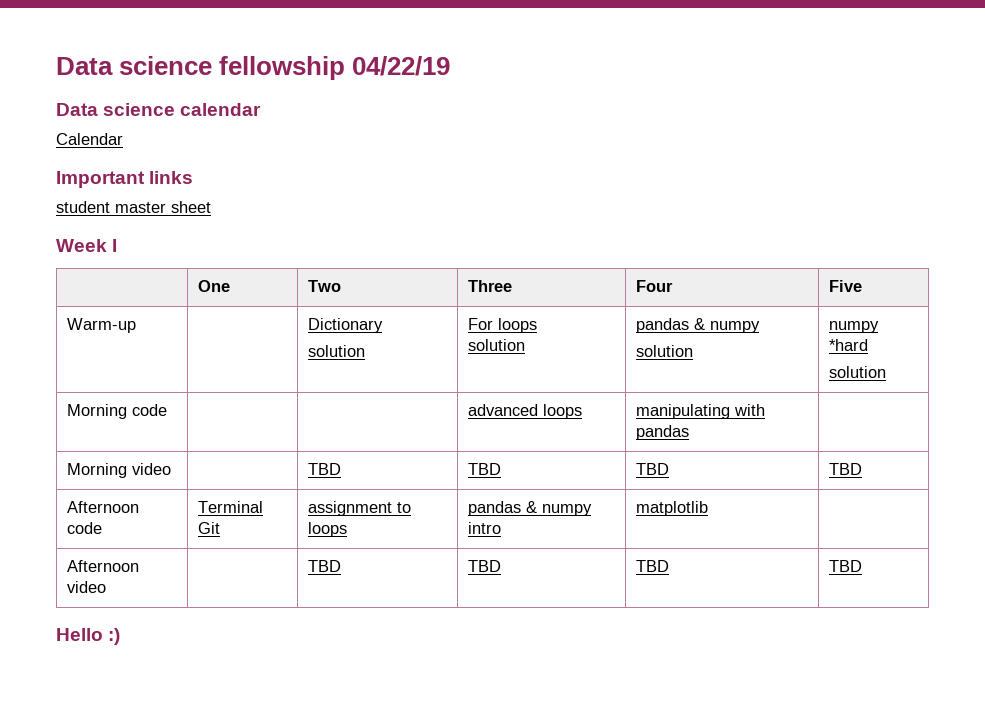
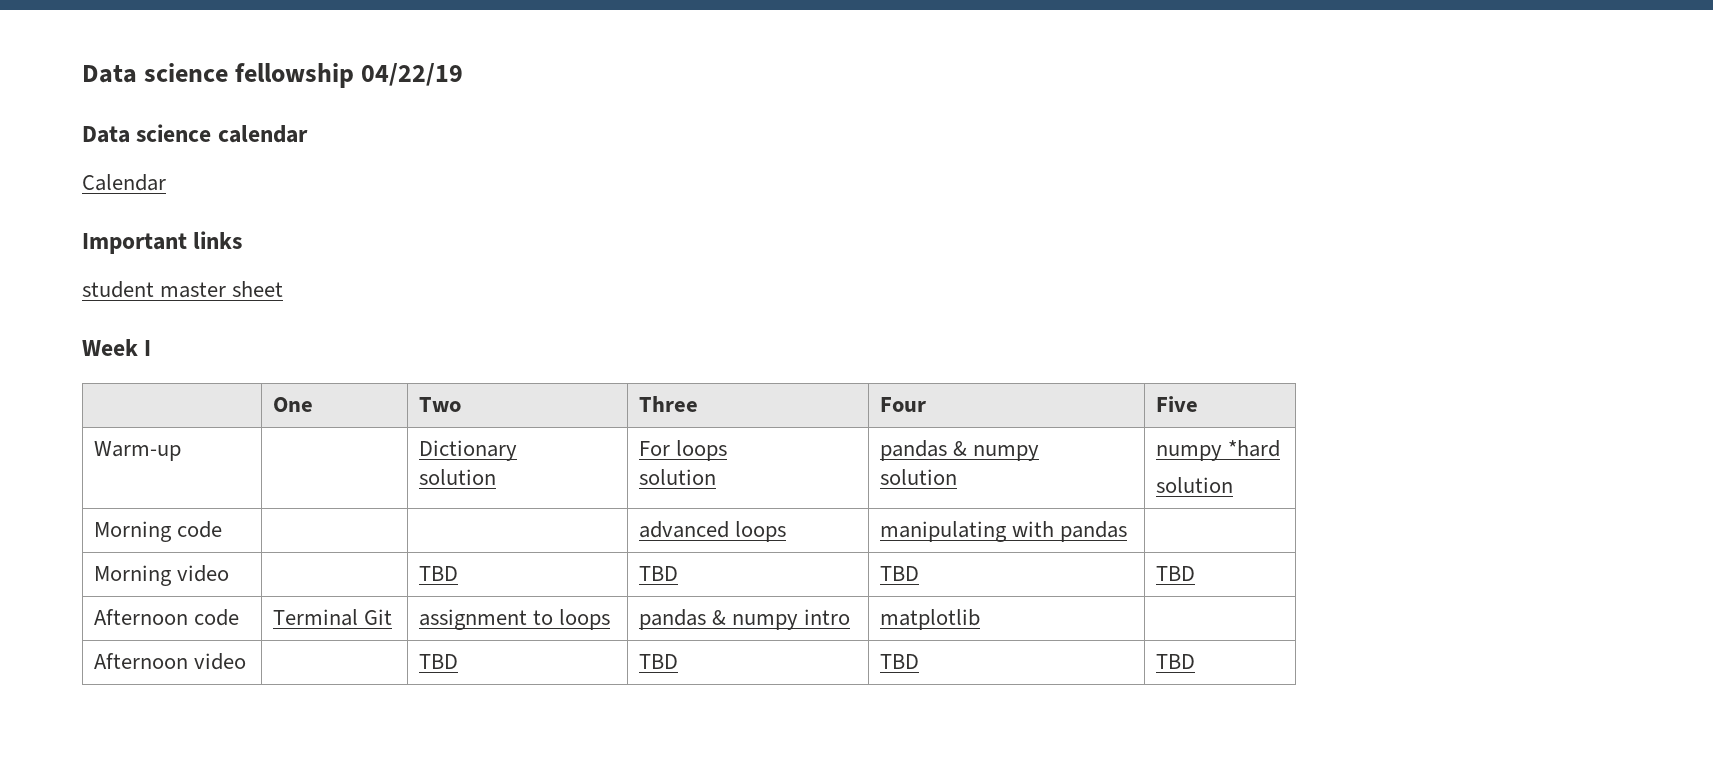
- Hello :)

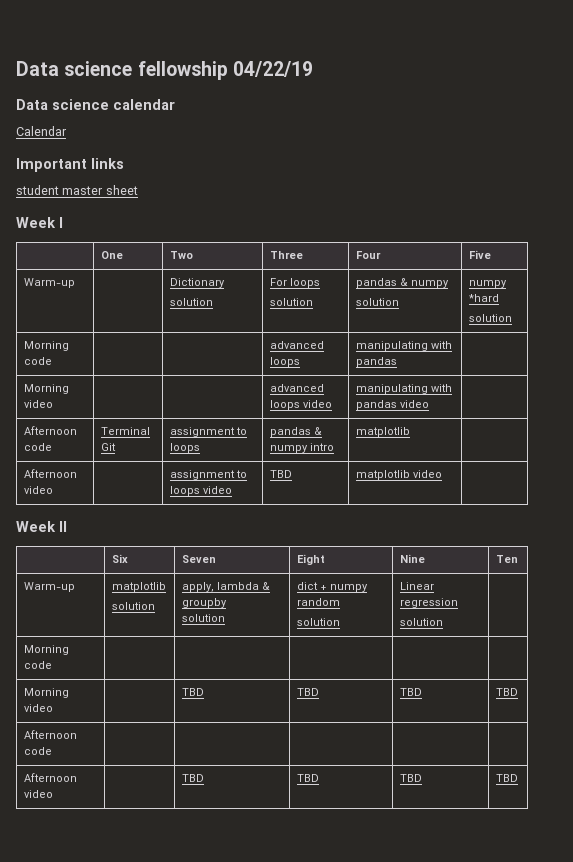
- Morning video | | TBD | TBD | TBD | TBD
+ Morning video | | | advanced loops video | manipulating with pandas video |
+ Afternoon video | | assignment to loops video | TBD | matplotlib video |
+ Week II
+ | Six | Seven | Eight | Nine | Ten
+ Warm-up | matplotlib
+ solution | apply, lambda & groupby
+ solution | dict + numpy random
+ solution | Linear regression
+ solution |
+ Morning code | | | | |
+ Morning video | | TBD | TBD | TBD | TBD
+ Afternoon code | | | | |

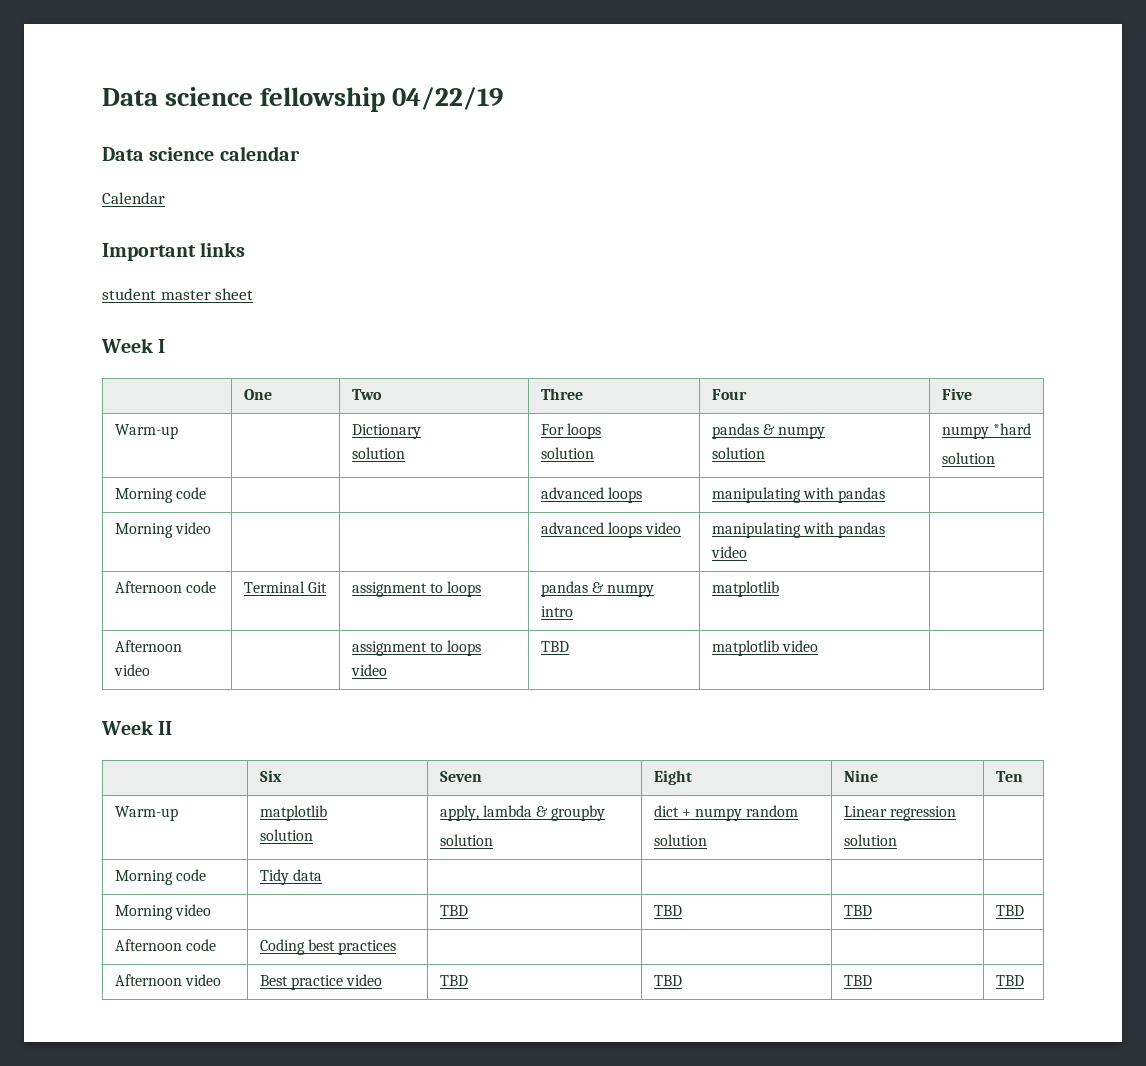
- Morning code | | | | |
+ Morning code | Tidy data | | | |
- Afternoon code | | | | |
- Afternoon video | | TBD | TBD | TBD | TBD
+ Afternoon code | Coding best practices | | | |
+ Afternoon video | Best practice video | TBD | TBD | TBD | TBD

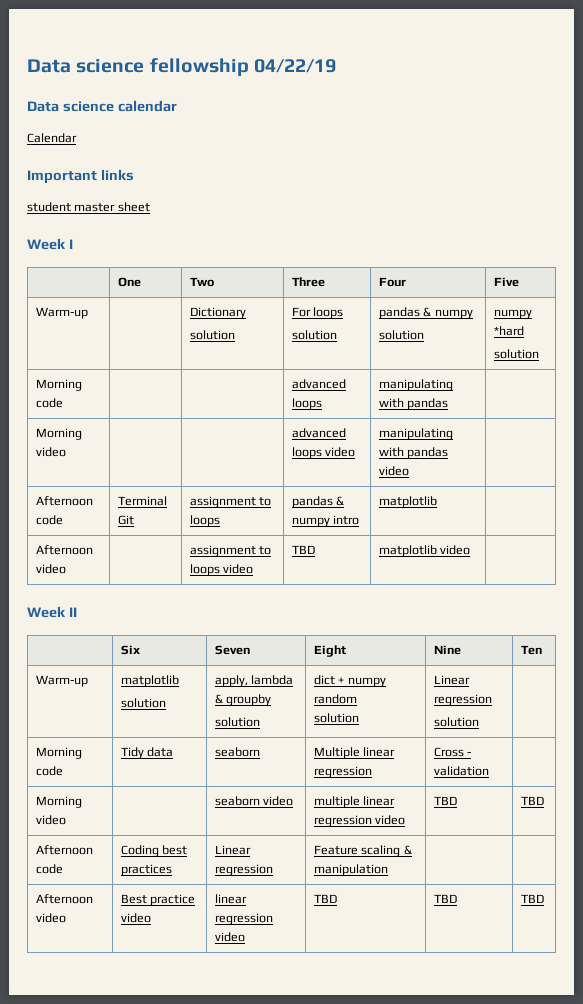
- Morning code | Tidy data | | | |
- Morning video | | TBD | TBD | TBD | TBD
+ Morning code | Tidy data | seaborn | Multiple linear regression | Cross - validation |
+ Morning video | | seaborn video | multiple linear regression video | TBD | TBD
- Afternoon code | Coding best practices | | | |
+ Afternoon code | Coding best practices | Linear regression | Feature scaling & manipulation | |
- Afternoon video | Best practice video | TBD | TBD | TBD | TBD
+ Afternoon video | Best practice video | linear regression video | TBD | TBD | TBD

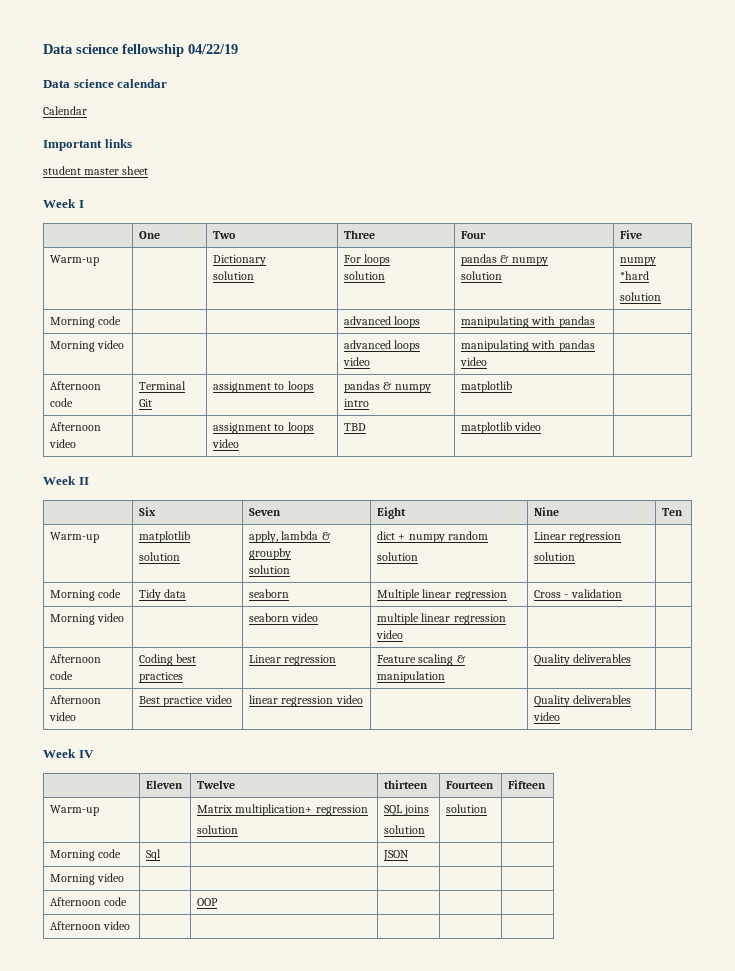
- Morning video | | seaborn video | multiple linear regression video | TBD | TBD
+ Morning video | | seaborn video | multiple linear regression video | |
- Afternoon code | Coding best practices | Linear regression | Feature scaling & manipulation | |
+ Afternoon code | Coding best practices | Linear regression | Feature scaling & manipulation | Quality deliverables |
- Afternoon video | Best practice video | linear regression video | TBD | TBD | TBD
+ Afternoon video | Best practice video | linear regression video | | Quality deliverables video |
+ Week IV
+ | Eleven | Twelve | thirteen | Fourteen | Fifteen
+ Warm-up | | Matrix multiplication+ regression
+ solution | SQL joins
+ solution | solution |
+ Morning code | Sql | | JSON | |
+ Morning video | | | | |
+ Afternoon code | | OOP | | |
+ Afternoon video | | | | |

